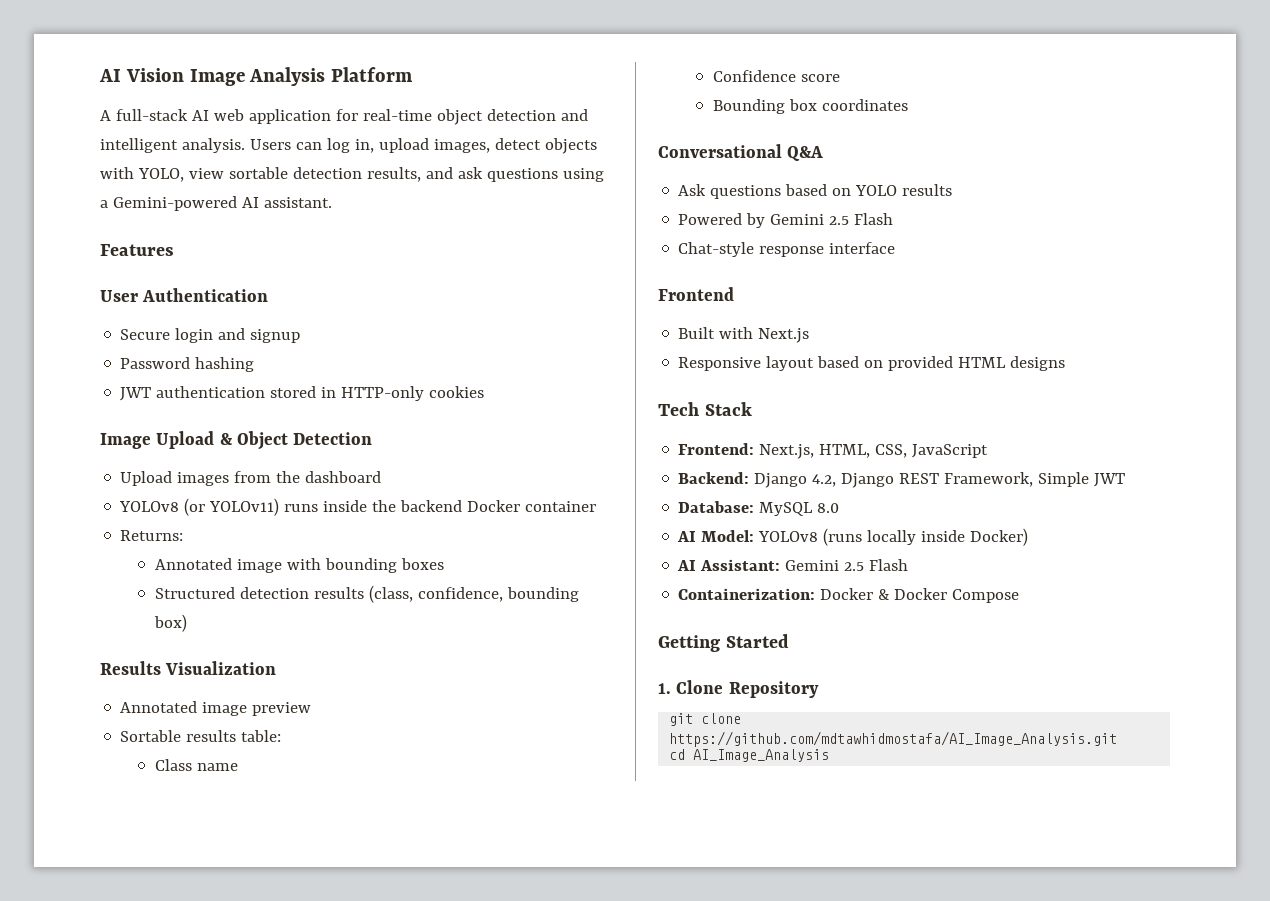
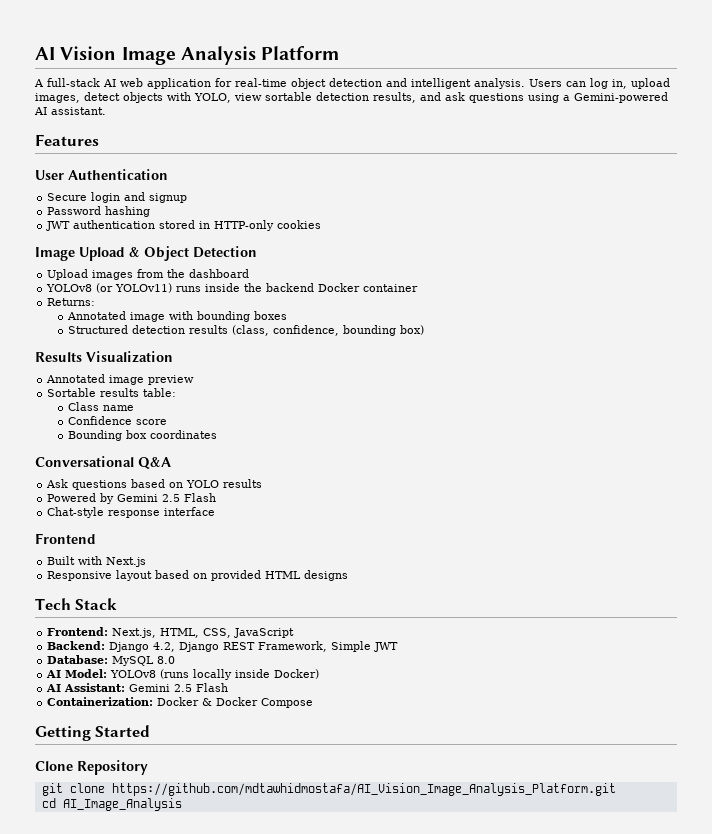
- 1. Clone Repository
+ Clone Repository
- git clone https://github.com/mdtawhidmostafa/AI_Image_Analysis.git
+ git clone https://github.com/mdtawhidmostafa/AI_Vision_Image_Analysis_Platform.git

